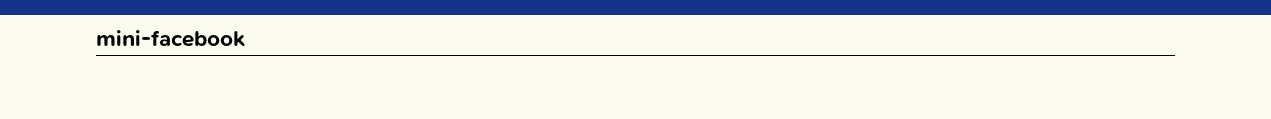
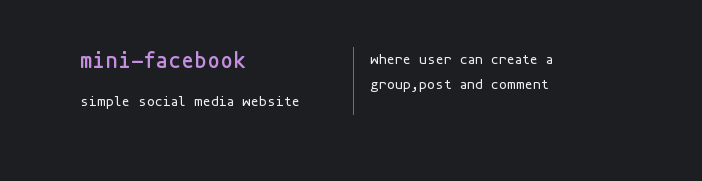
+ simple social media website where user can create a group,post and comment

